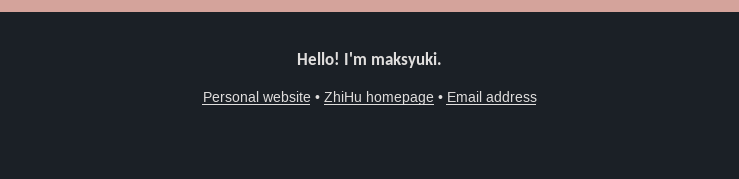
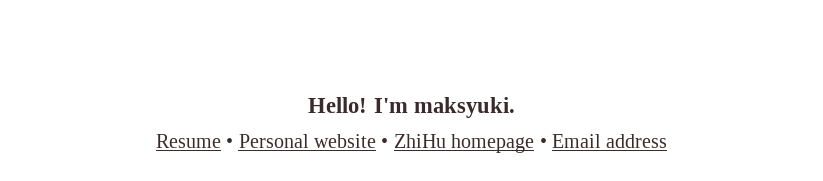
- Personal website • ZhiHu homepage • Email address
+ Resume • Personal website • ZhiHu homepage • Email address

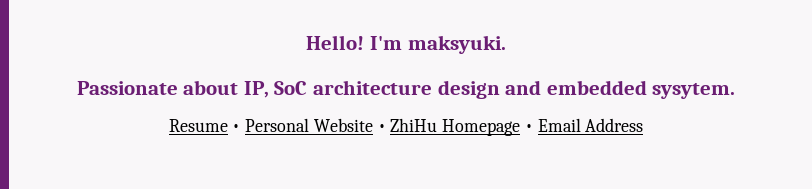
+ Passionate about IP, SoC architecture design and embedded sysytem.
- Resume • Personal website • ZhiHu homepage • Email address
+ Resume • Personal Website • ZhiHu Homepage • Email Address

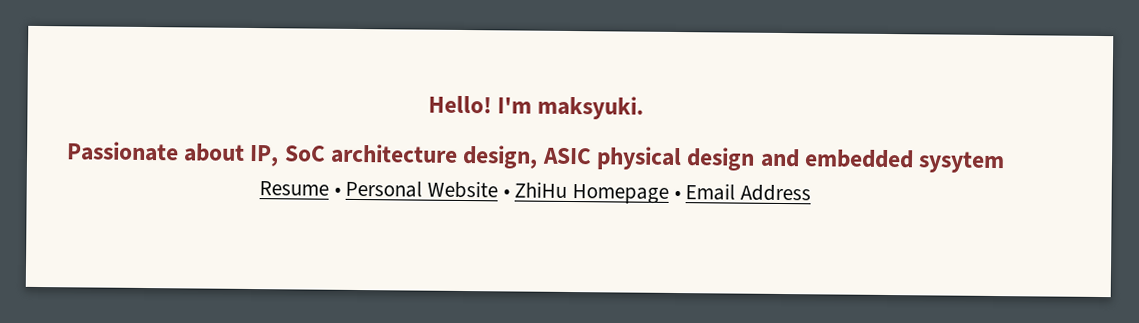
- Passionate about IP, SoC architecture design and embedded sysytem.
+ Passionate about IP, SoC architecture design, ASIC physical design and embedded sysytem

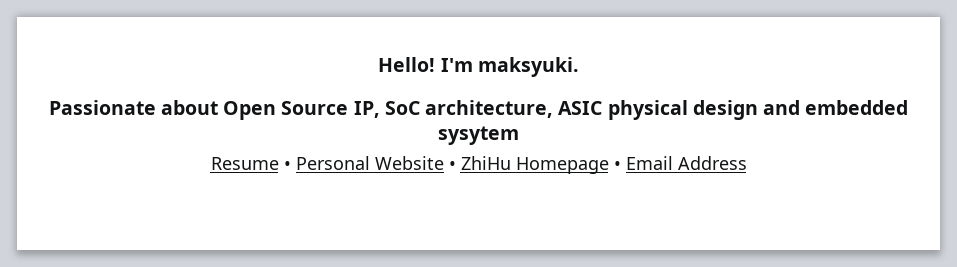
- Passionate about IP, SoC architecture design, ASIC physical design and embedded sysytem
+ Passionate about Open Source IP, SoC architecture, ASIC physical design and embedded sysytem

